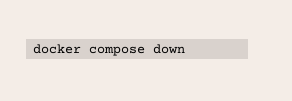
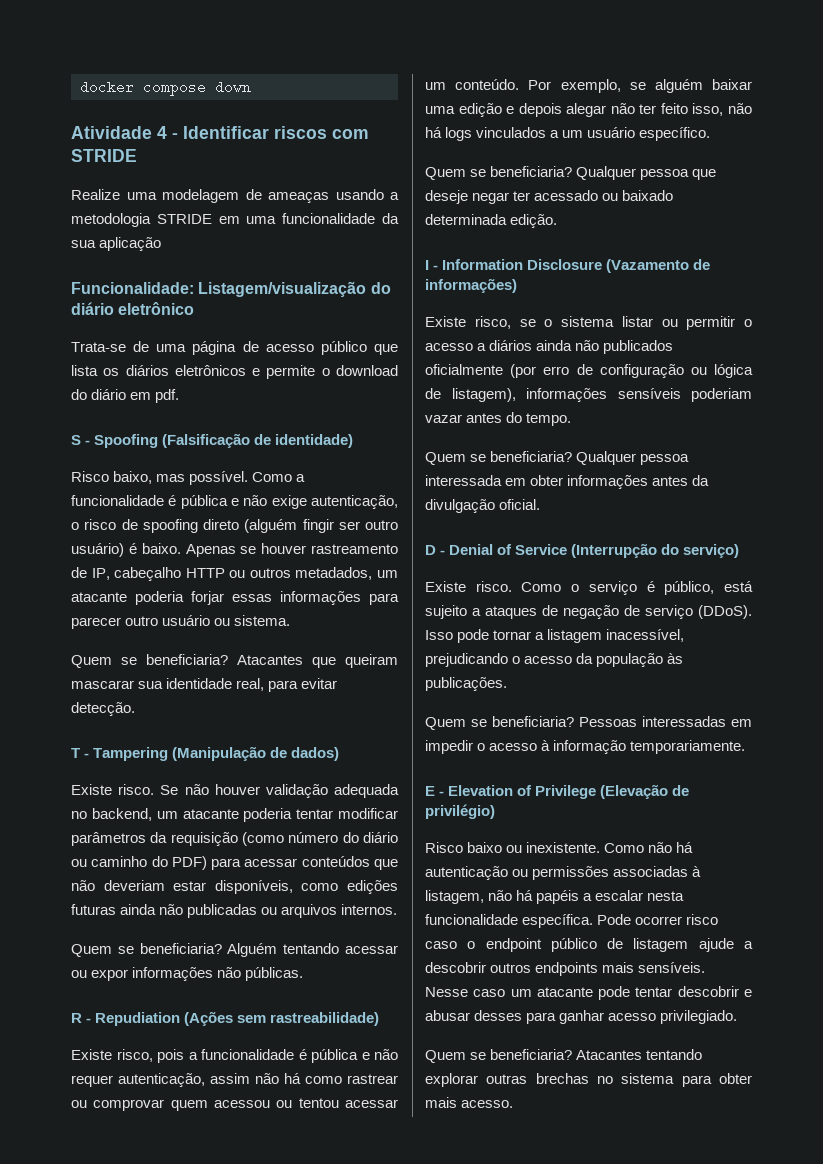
+ Atividade 4 - Identificar riscos com STRIDE
+ Realize uma modelagem de ameaças usando a metodologia STRIDE em uma funcionalidade da sua aplicação
+ Funcionalidade: Listagem/visualização do diário eletrônico
+ Trata-se de uma página de acesso público que lista os diários eletrônicos e permite o download do diário em pdf.
+ S - Spoofing (Falsificação de identidade)
+ Risco baixo, mas possível. Como a funcionalidade é pública e não exige autenticação, o risco de spoofing direto (alguém fingir ser outro usuário) é baixo. Apenas se houver rastreamento de IP, cabeçalho HTTP ou outros metadados, um atacante poderia forjar essas informações para parecer outro usuário ou sistema.
+ Quem se beneficiaria? Atacantes que queiram mascarar sua identidade real, para evitar detecção.
+ T - Tampering (Manipulação de dados)
+ Existe risco. Se não houver validação adequada no backend, um atacante poderia tentar modificar parâmetros da requisição (como número do diário ou caminho do PDF) para acessar conteúdos que não deveriam estar disponíveis, como edições futuras ainda não publicadas ou arquivos internos.
+ Quem se beneficiaria? Alguém tentando acessar ou expor informações não públicas.
+ R - Repudiation (Ações sem rastreabilidade)
+ Existe risco, pois a funcionalidade é pública e não requer autenticação, assim não há como rastrear ou comprovar quem acessou ou tentou acessar um conteúdo. Por exemplo, se alguém baixar uma edição e depois alegar não ter feito isso, não há logs vinculados a um usuário específico.
+ Quem se beneficiaria? Qualquer pessoa que deseje negar ter acessado ou baixado determinada edição.
+ I - Information Disclosure (Vazamento de informações)
+ Existe risco, se o sistema listar ou permitir o acesso a diários ainda não publicados oficialmente (por erro de configuração ou lógica de listagem), informações sensíveis poderiam vazar antes do tempo.
+ Quem se beneficiaria? Qualquer pessoa interessada em obter informações antes da divulgação oficial.
+ D - Denial of Service (Interrupção do serviço)
+ Existe risco. Como o serviço é público, está sujeito a ataques de negação de serviço (DDoS). Isso pode tornar a listagem inacessível, prejudicando o acesso da população às publicações.
+ Quem se beneficiaria? Pessoas interessadas em impedir o acesso à informação temporariamente.
+ E - Elevation of Privilege (Elevação de privilégio)
+ Risco baixo ou inexistente. Como não há autenticação ou permissões associadas à listagem, não há papéis a escalar nesta funcionalidade específica. Pode ocorrer risco caso o endpoint público de listagem ajude a descobrir outros endpoints mais sensíveis. Nesse caso um atacante pode tentar descobrir e abusar desses para ganhar acesso privilegiado.
+ Quem se beneficiaria? Atacantes tentando explorar outras brechas no sistema para obter mais acesso.

